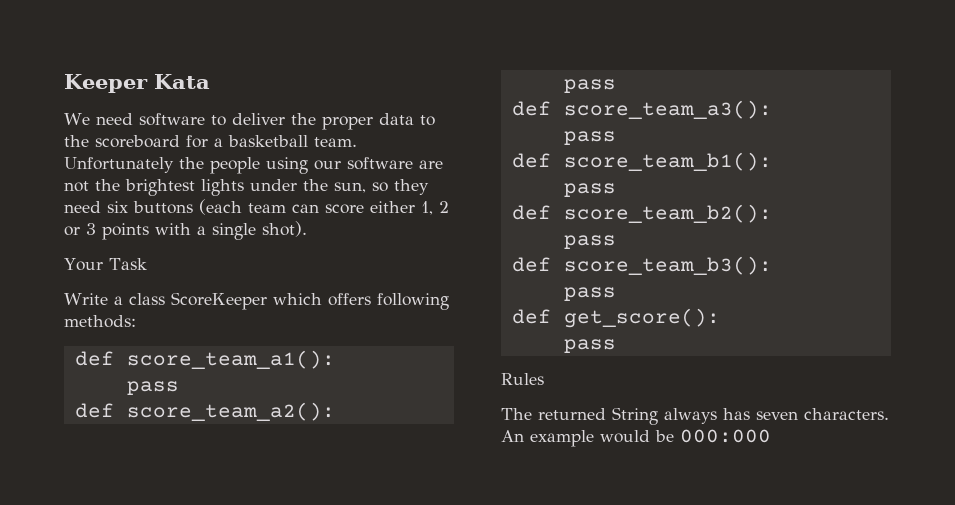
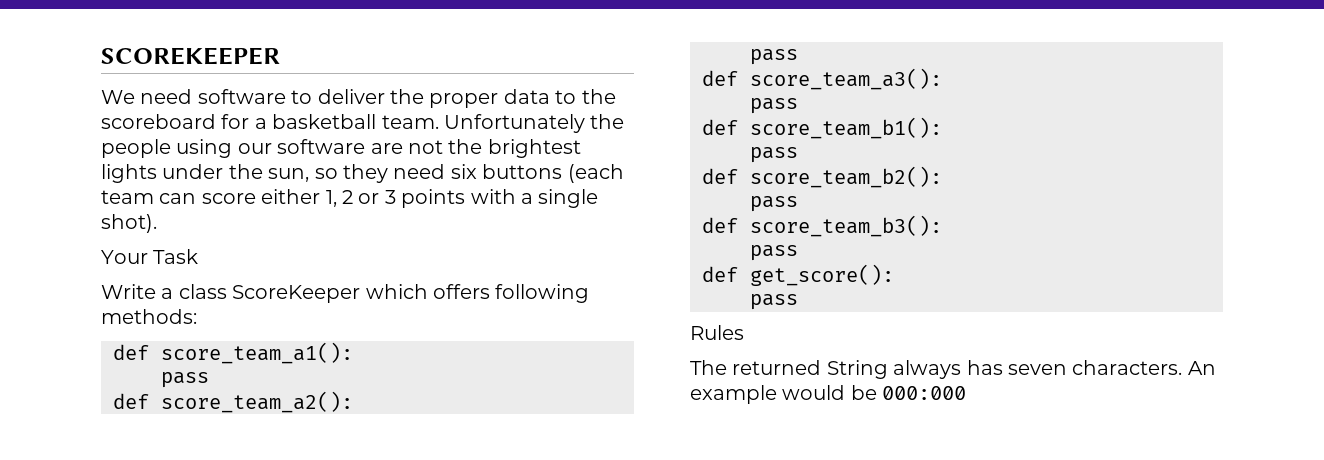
- Keeper Kata
+ SCOREKEEPER

